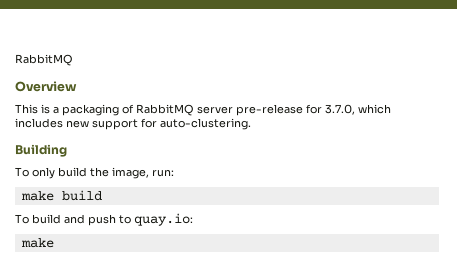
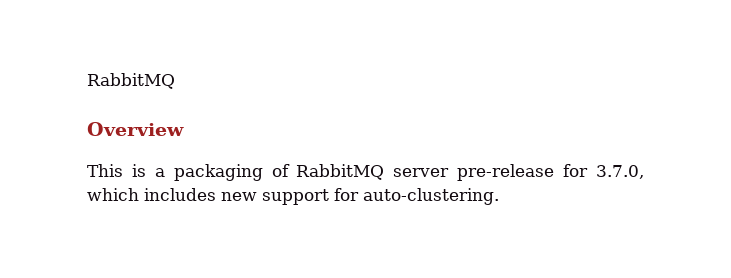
- Building
- To only build the image, run:
- make build
- To build and push to quay.io:
- make

